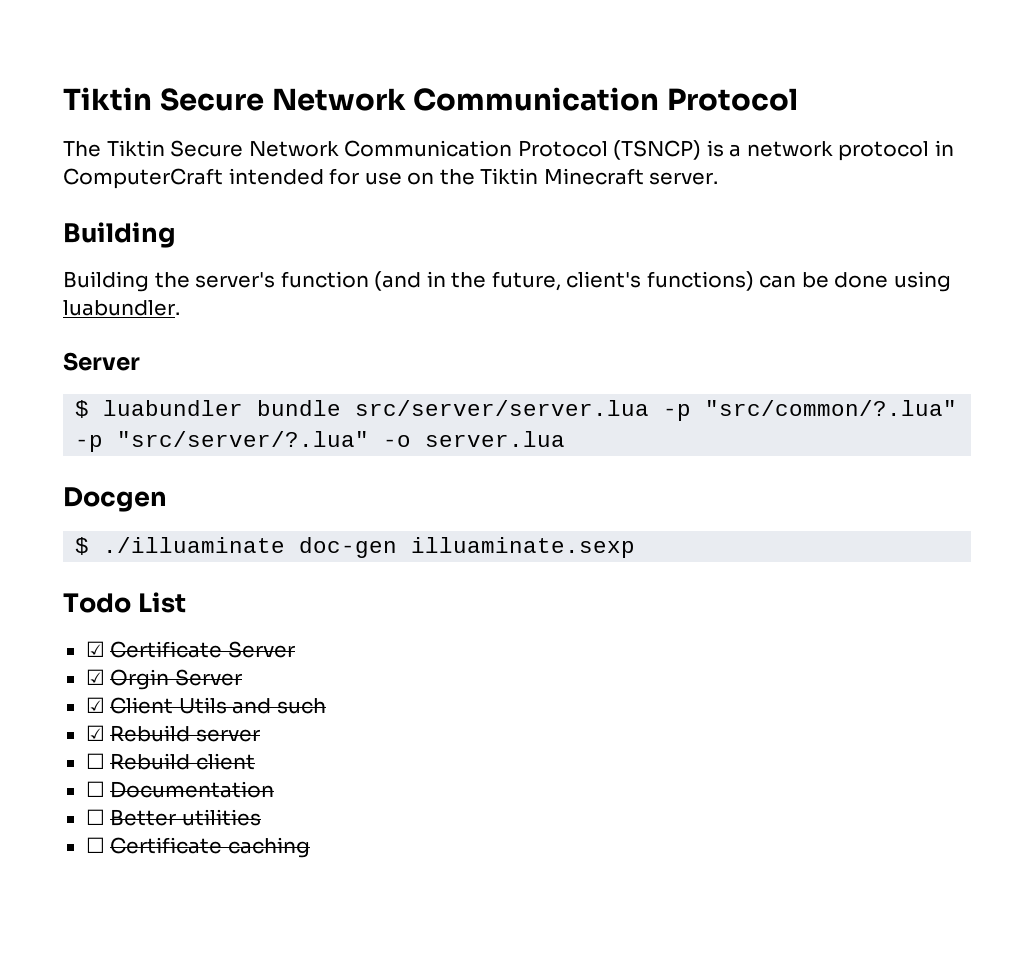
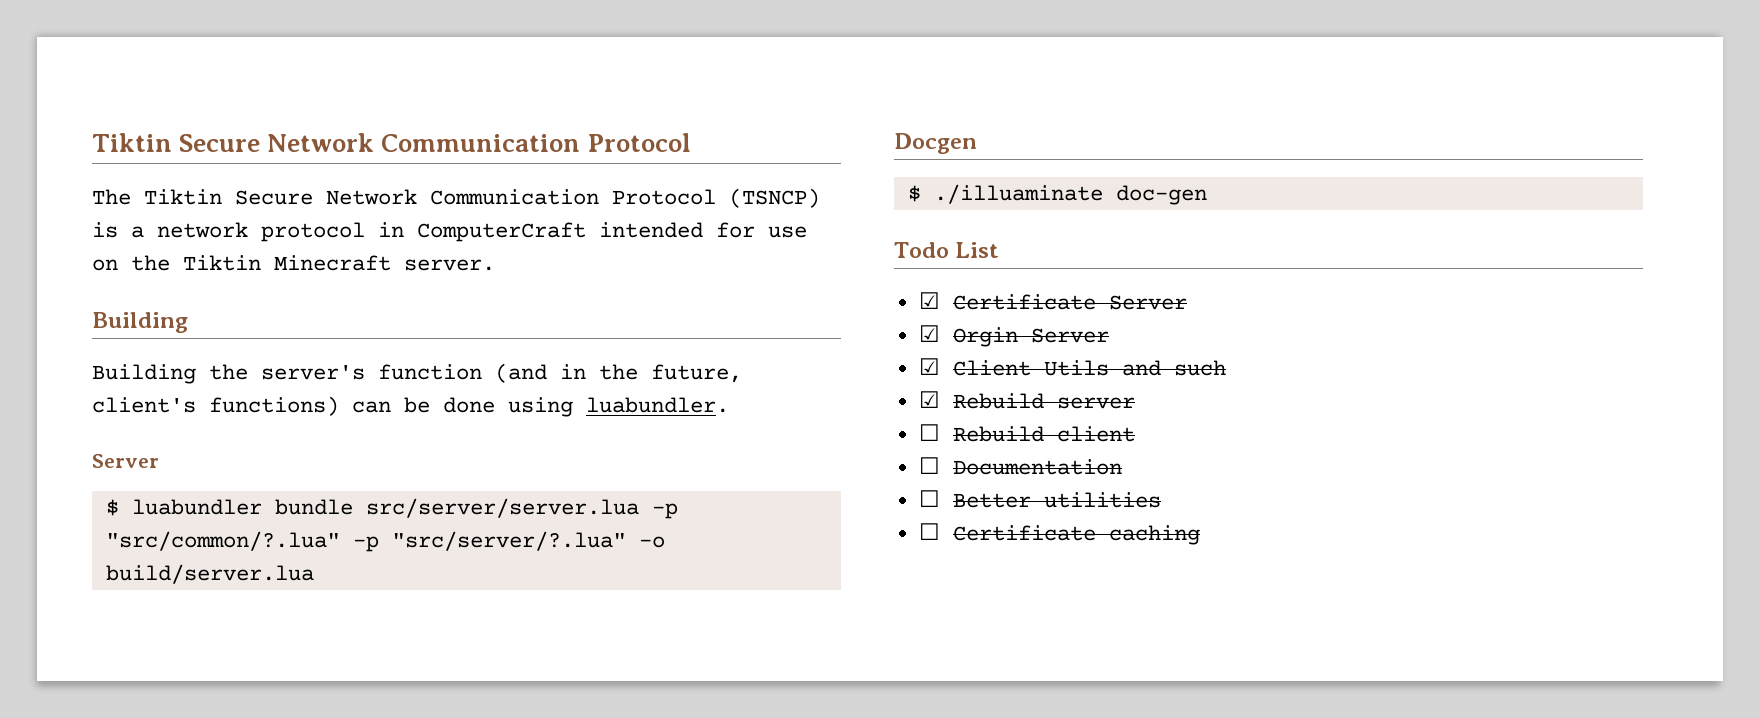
- $ luabundler bundle src/server/server.lua -p "src/common/?.lua" -p "src/server/?.lua" -o server.lua
+ $ luabundler bundle src/server/server.lua -p "src/common/?.lua" -p "src/server/?.lua" -o build/server.lua
- $ ./illuaminate doc-gen illuaminate.sexp
+ $ ./illuaminate doc-gen

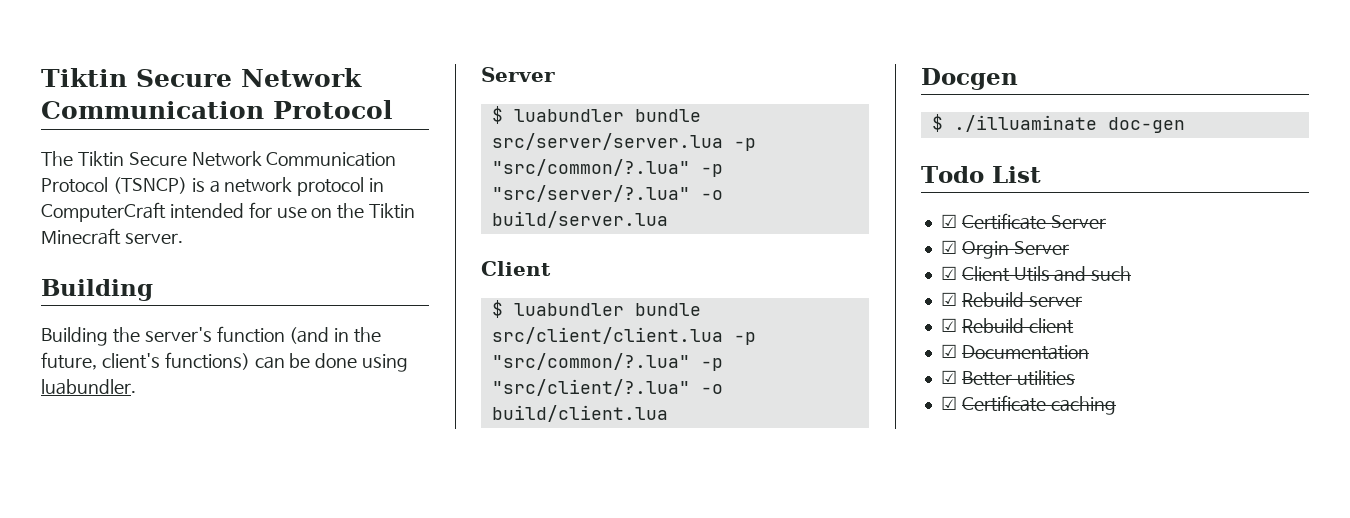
  $ luabundler bundle src/server/server.lua -p "src/common/?.lua" -p "src/server/?.lua" -o build/server.lua
+ Client
+ $ luabundler bundle src/client/client.lua -p "src/common/?.lua" -p "src/client/?.lua" -o build/client.lua
- ☐ Rebuild client
+ ☑ Rebuild client
- ☐ Documentation
+ ☑ Documentation
- ☐ Better utilities
+ ☑ Better utilities
- ☐ Certificate caching
+ ☑ Certificate caching

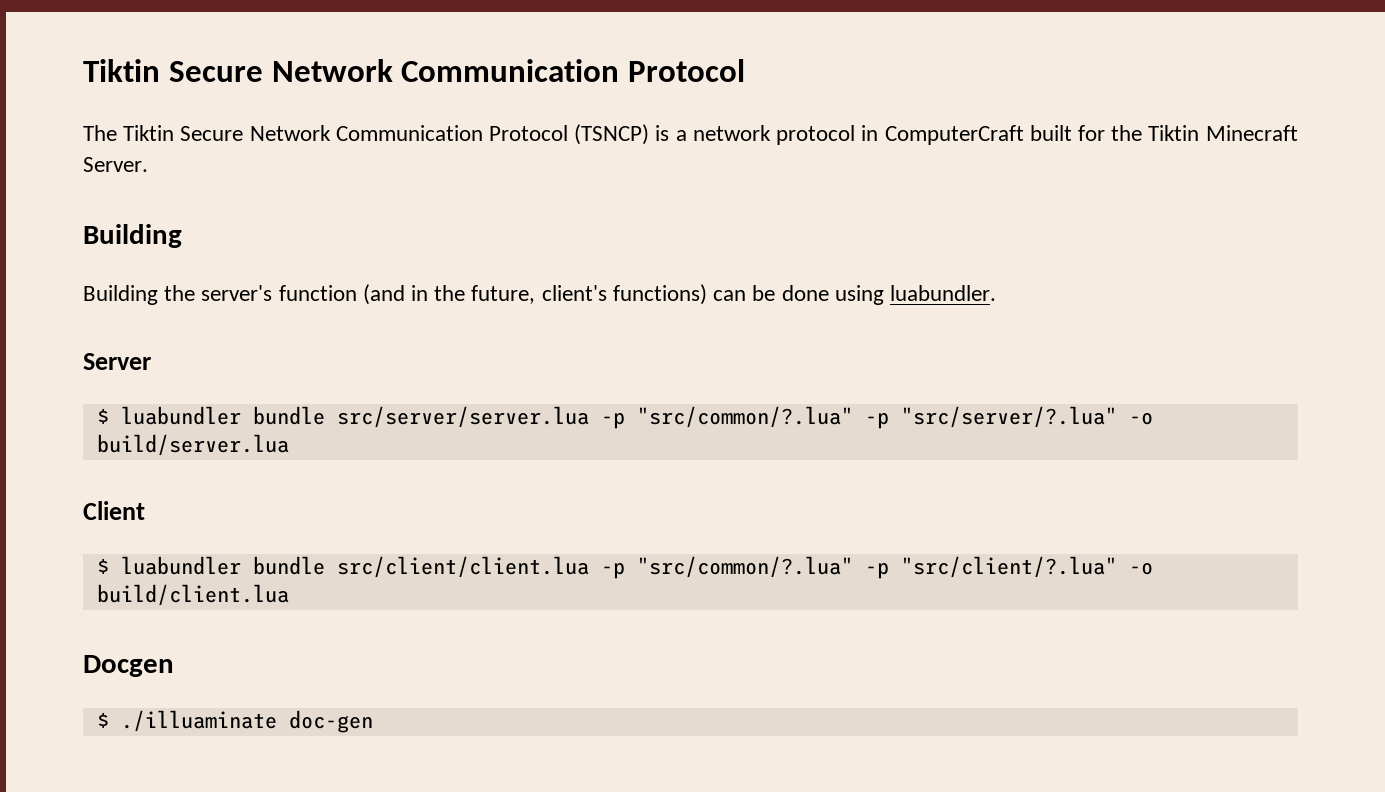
- The Tiktin Secure Network Communication Protocol (TSNCP) is a network protocol in ComputerCraft intended for use on the Tiktin Minecraft server.
+ The Tiktin Secure Network Communication Protocol (TSNCP) is a network protocol in ComputerCraft built for the Tiktin Minecraft Server.
- Todo List
- ☑ Certificate Server
- ☑ Orgin Server
- ☑ Client Utils and such
- ☑ Rebuild server
- ☑ Rebuild client
- ☑ Documentation
- ☑ Better utilities
- ☑ Certificate caching

